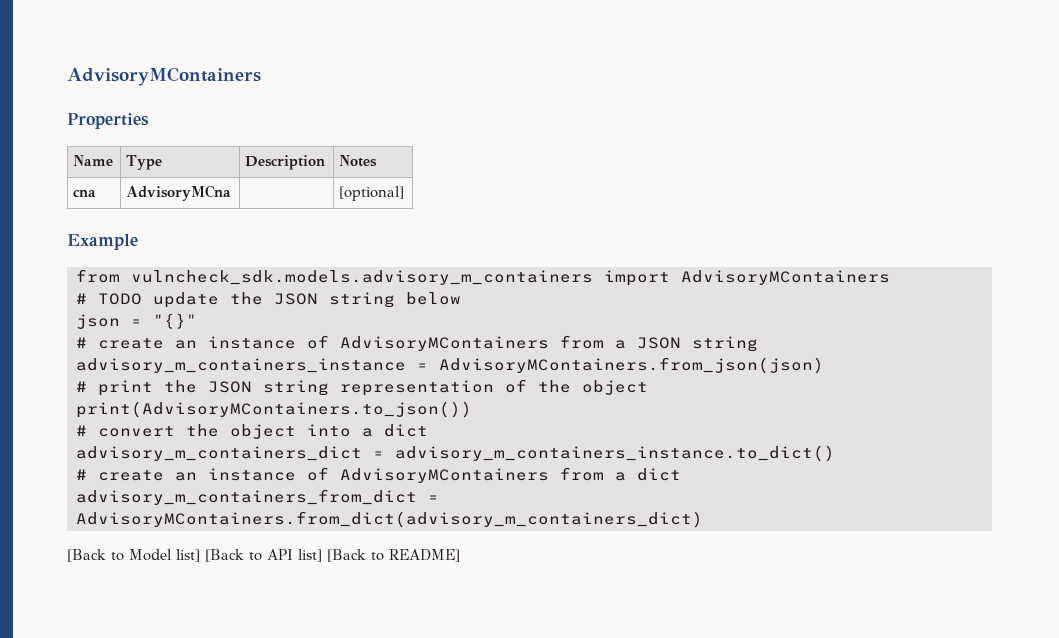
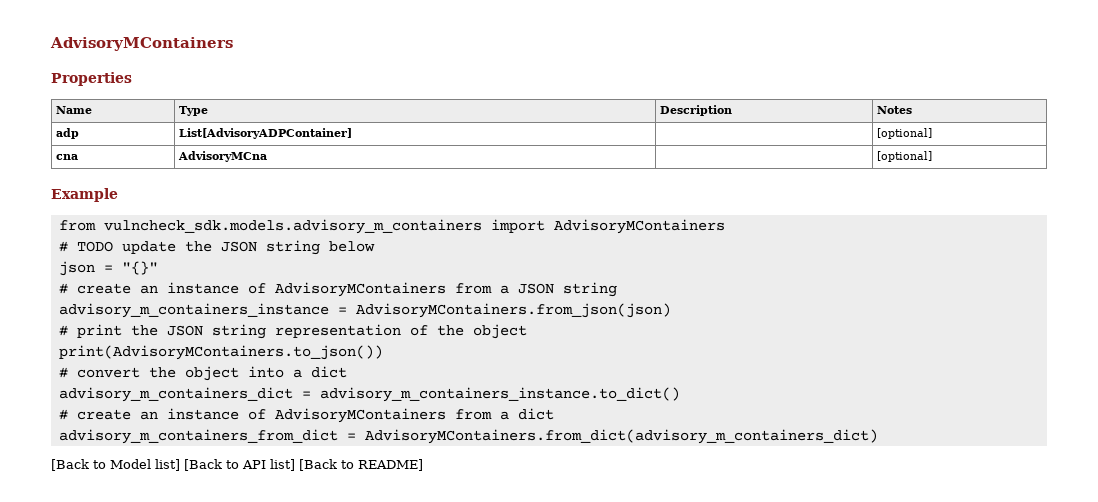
+ adp | List[AdvisoryADPContainer] | | [optional]

